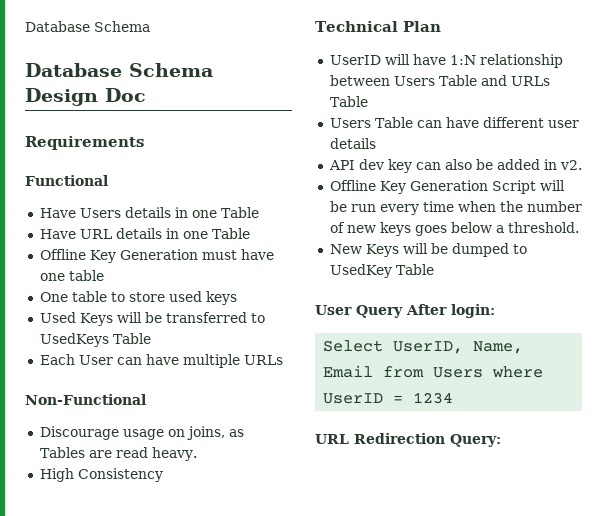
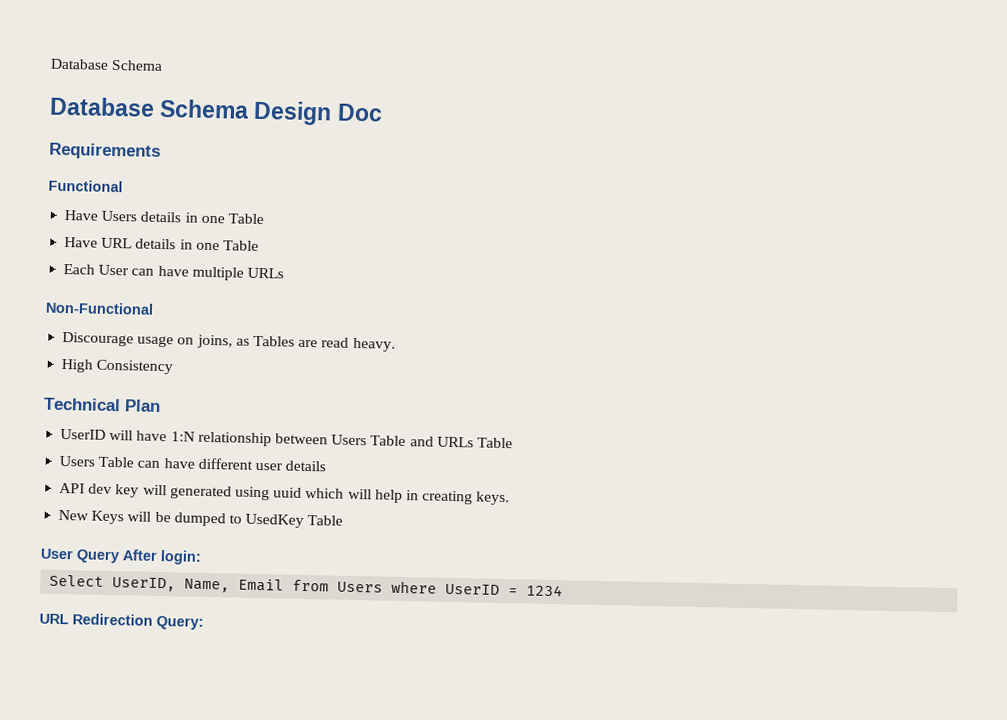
- Offline Key Generation must have one table
- One table to store used keys
- Used Keys will be transferred to UsedKeys Table
- API dev key can also be added in v2.
- Offline Key Generation Script will be run every time when the number of new keys goes below a threshold.
+ API dev key will generated using uuid which will help in creating keys.

